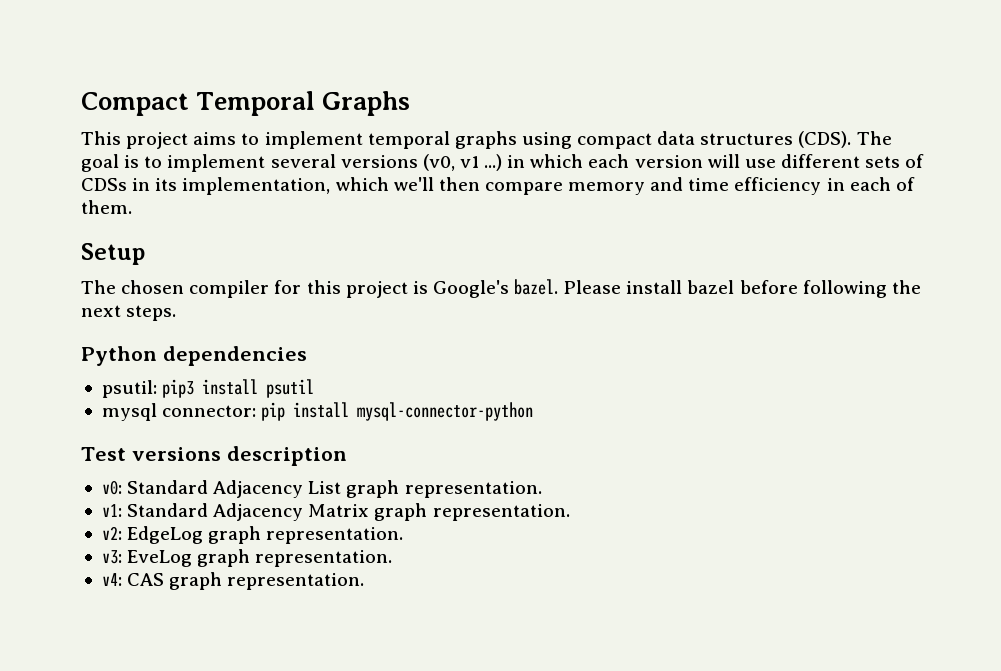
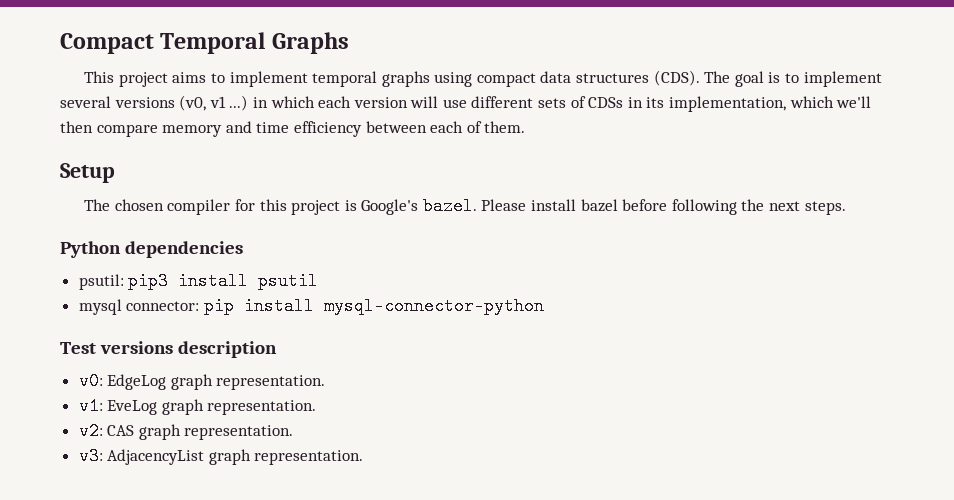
- The goal is to implement several versions (v0, v1 ...) in which each version will use different sets of CDSs in its implementation, which we'll then compare memory and time efficiency in each of them.
+ The goal is to implement several versions (v0, v1 ...) in which each version will use different sets of CDSs in its implementation, which we'll then compare memory and time efficiency between each of them.
- v0: Standard Adjacency List graph representation.
+ v0: EdgeLog graph representation.
- v1: Standard Adjacency Matrix graph representation.
+ v1: EveLog graph representation.
- v2: EdgeLog graph representation.
+ v2: CAS graph representation.
- v3: EveLog graph representation.
- v4: CAS graph representation.
+ v3: AdjacencyList graph representation.

